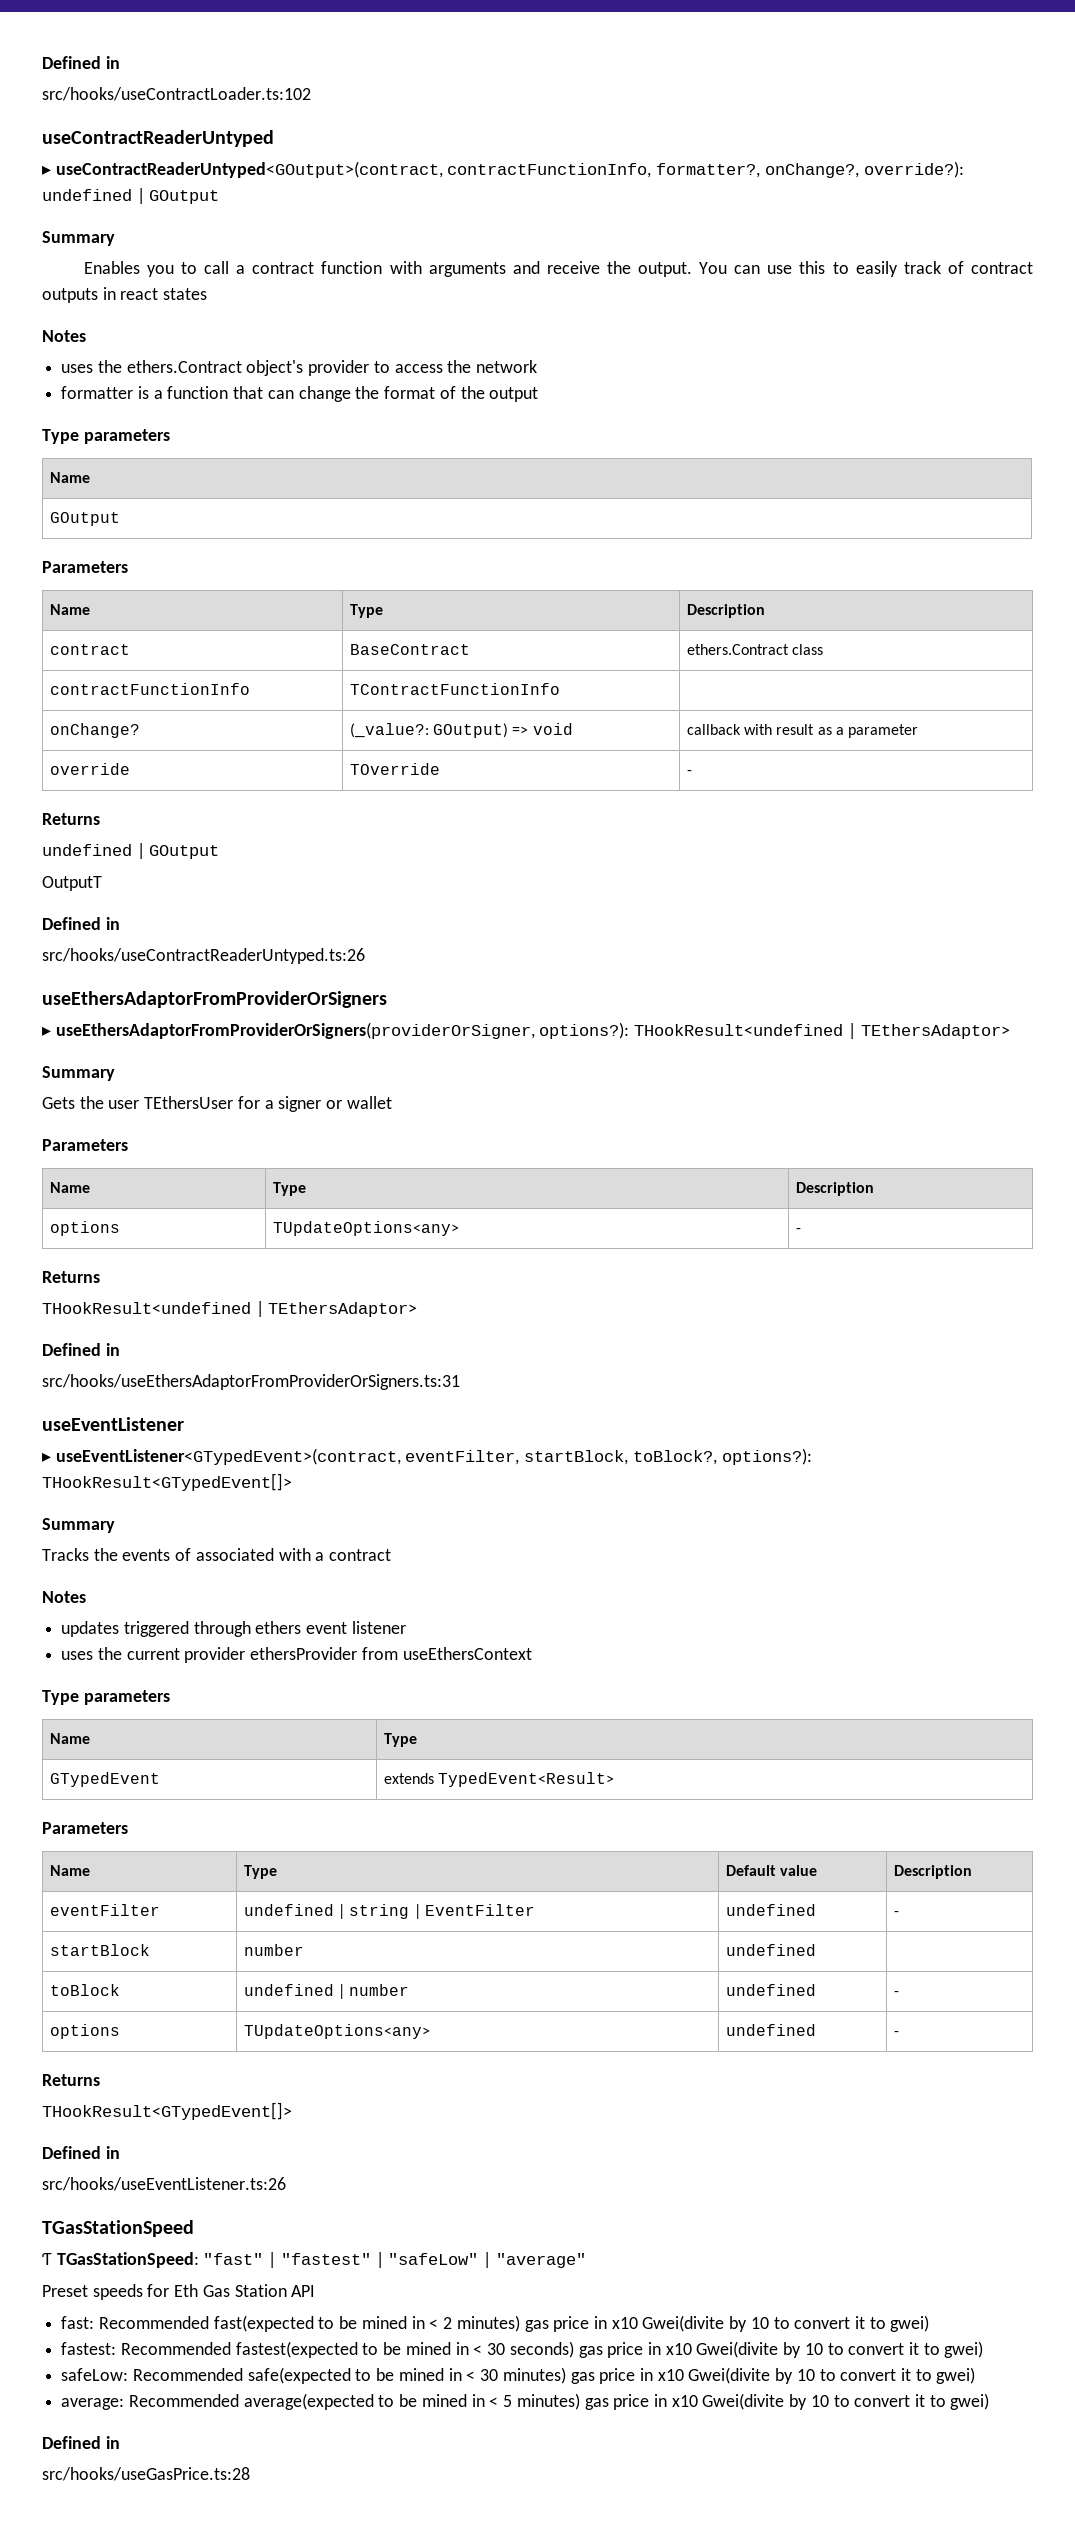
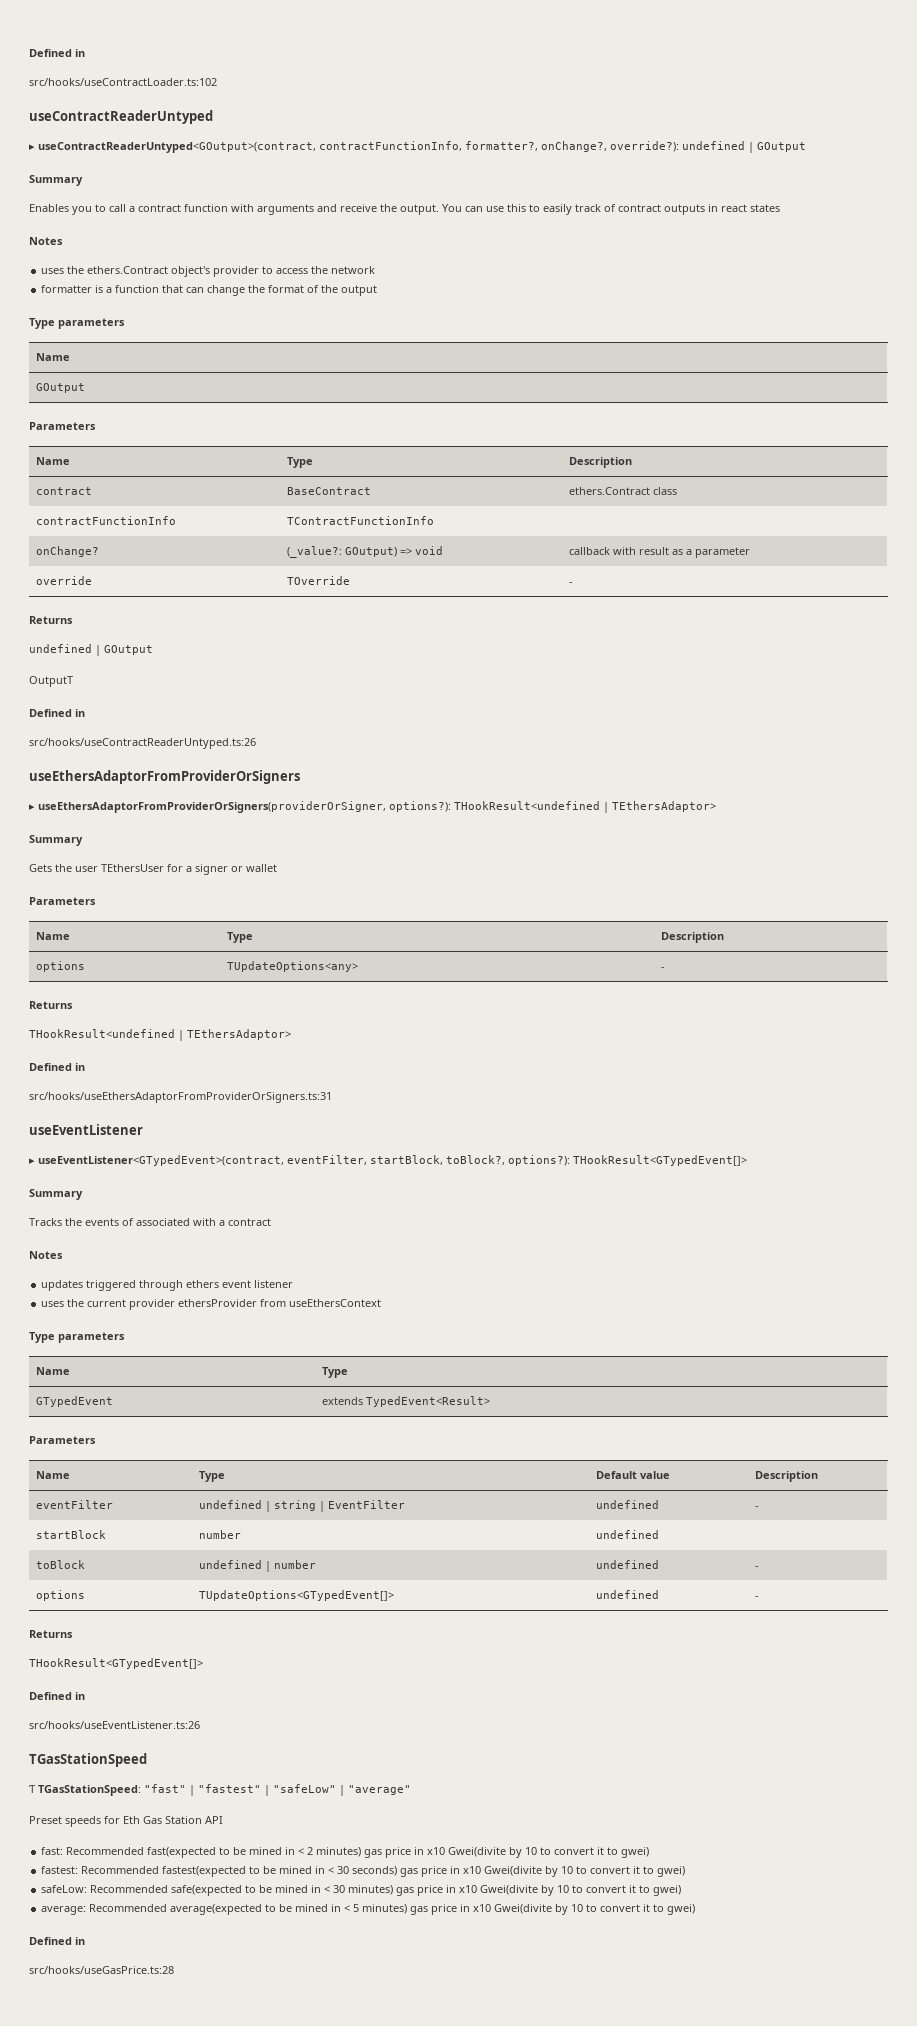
- options | TUpdateOptions<any> | undefined | -
+ options | TUpdateOptions<GTypedEvent[]> | undefined | -

